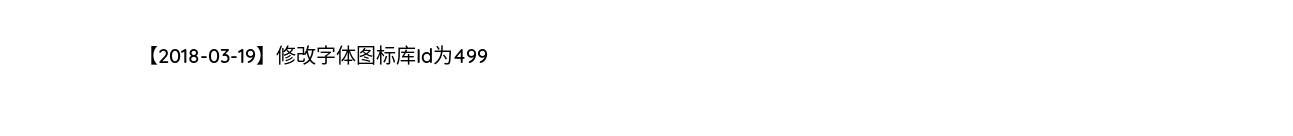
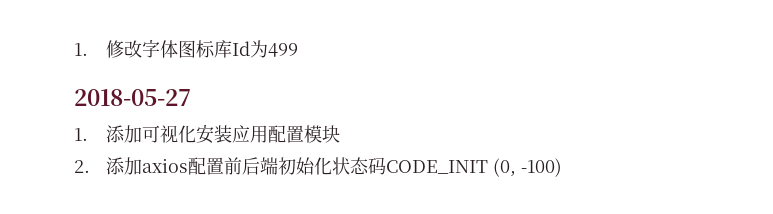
- 【2018-03-19】修改字体图标库Id为499
+ 1.修改字体图标库Id为499
+ 2018-05-27
+ 1.添加可视化安装应用配置模块
+ 2.添加axios配置前后端初始化状态码CODE_INIT (0, -100)

